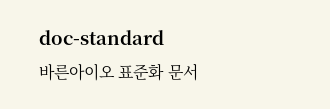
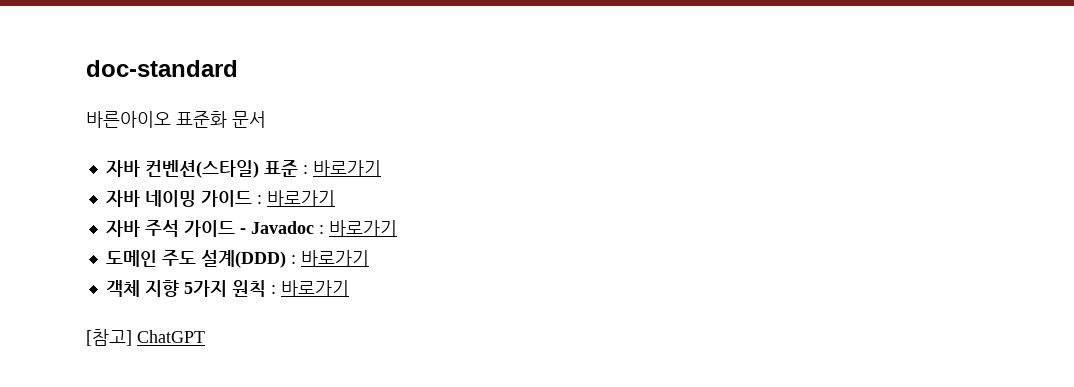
+ 자바 컨벤션(스타일) 표준 : 바로가기
+ 자바 네이밍 가이드 : 바로가기
+ 자바 주석 가이드 - Javadoc : 바로가기
+ 도메인 주도 설계(DDD) : 바로가기
+ 객체 지향 5가지 원칙 : 바로가기
+ [참고] ChatGPT

